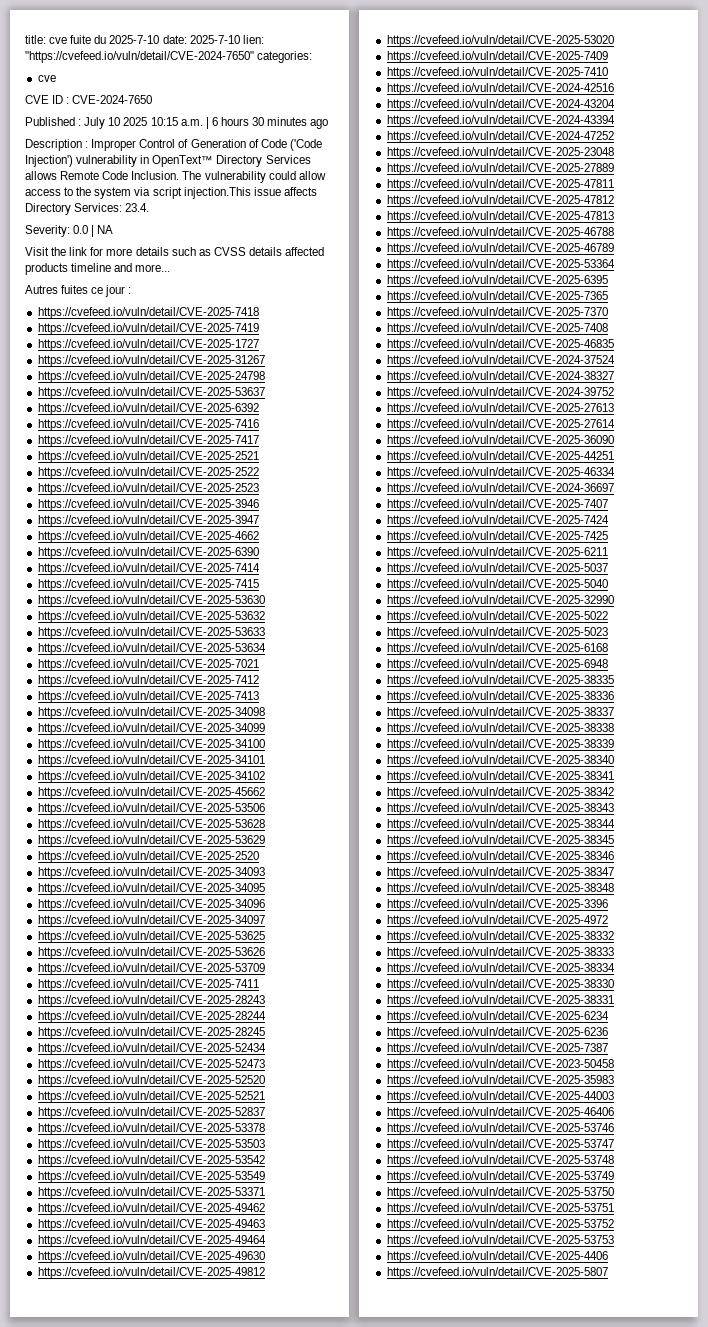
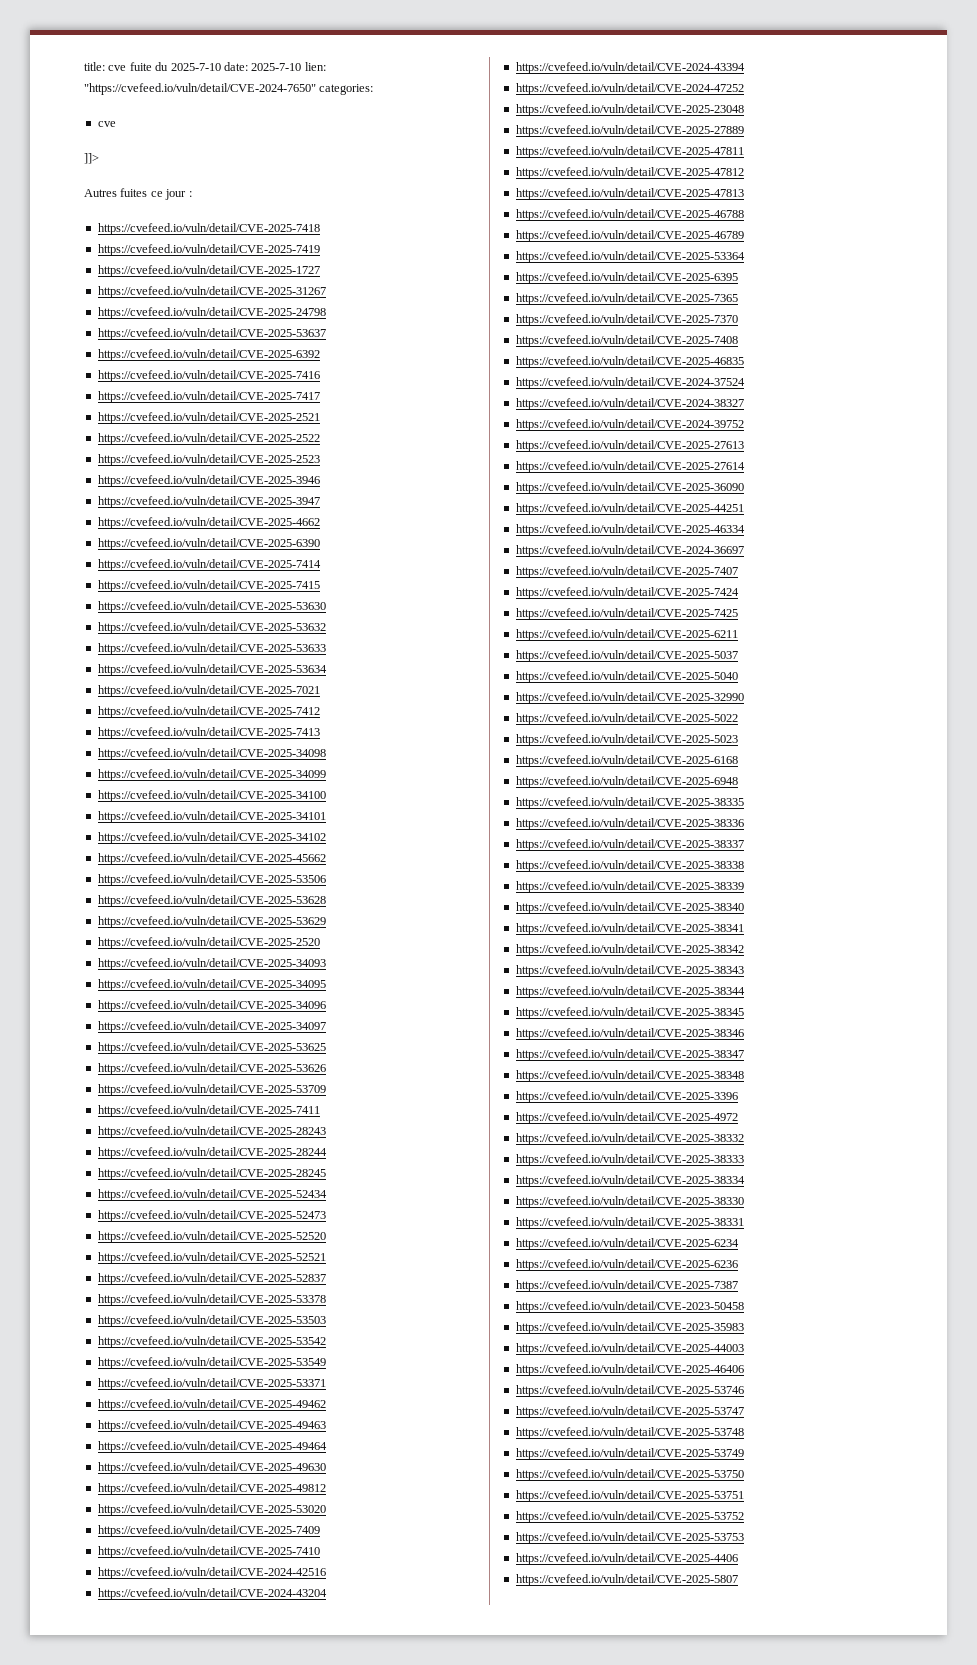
- CVE ID : CVE-2024-7650
- Published : July 10 2025 10:15 a.m. | 6 hours 30 minutes ago
- Description : Improper Control of Generation of Code ('Code Injection') vulnerability in OpenText™ Directory Services allows Remote Code Inclusion. The vulnerability could allow access to the system via script injection.This issue affects Directory Services: 23.4.
- Severity: 0.0 | NA
- Visit the link for more details such as CVSS details affected products timeline and more...
+ ]]>

